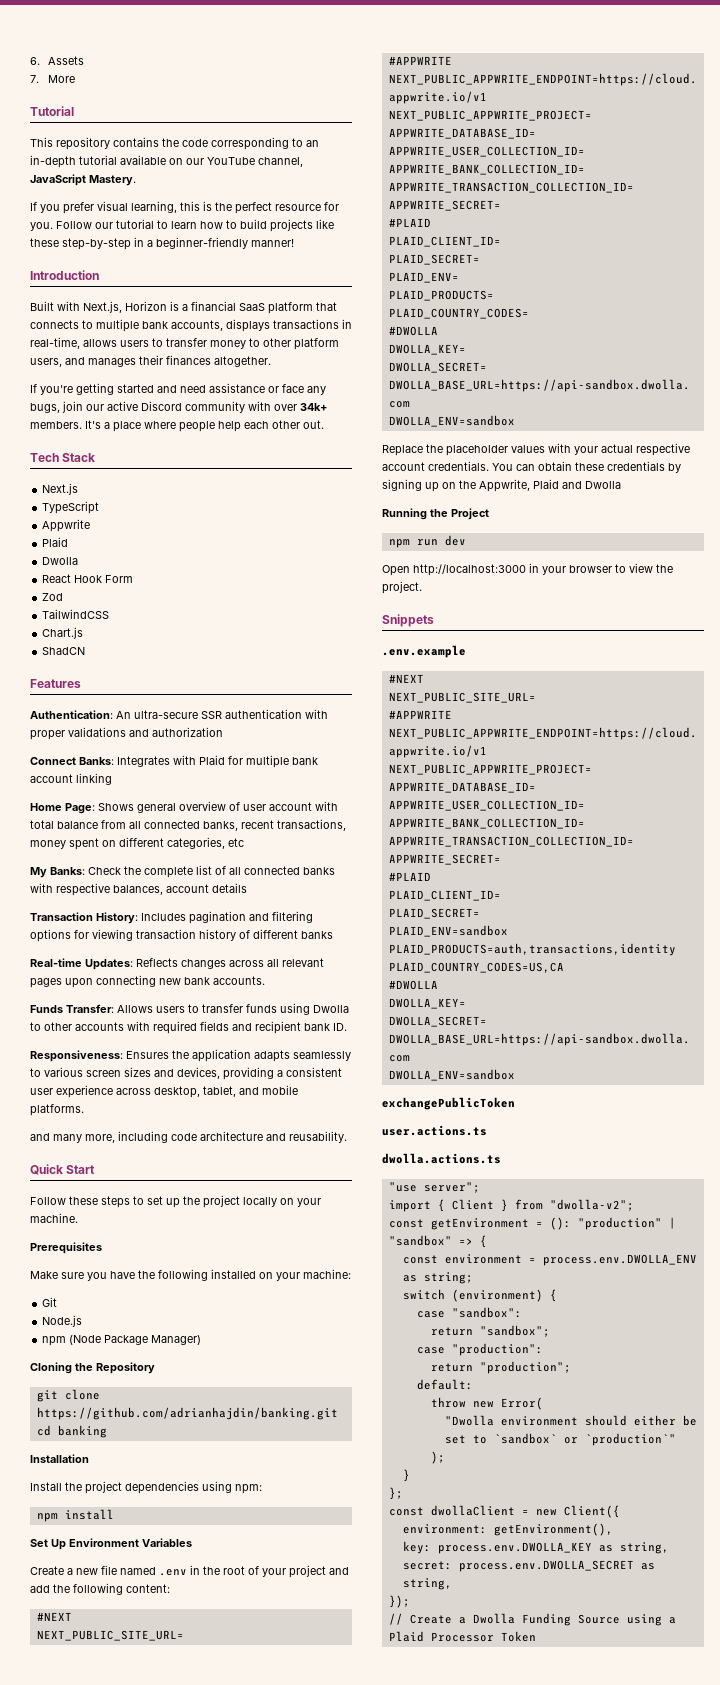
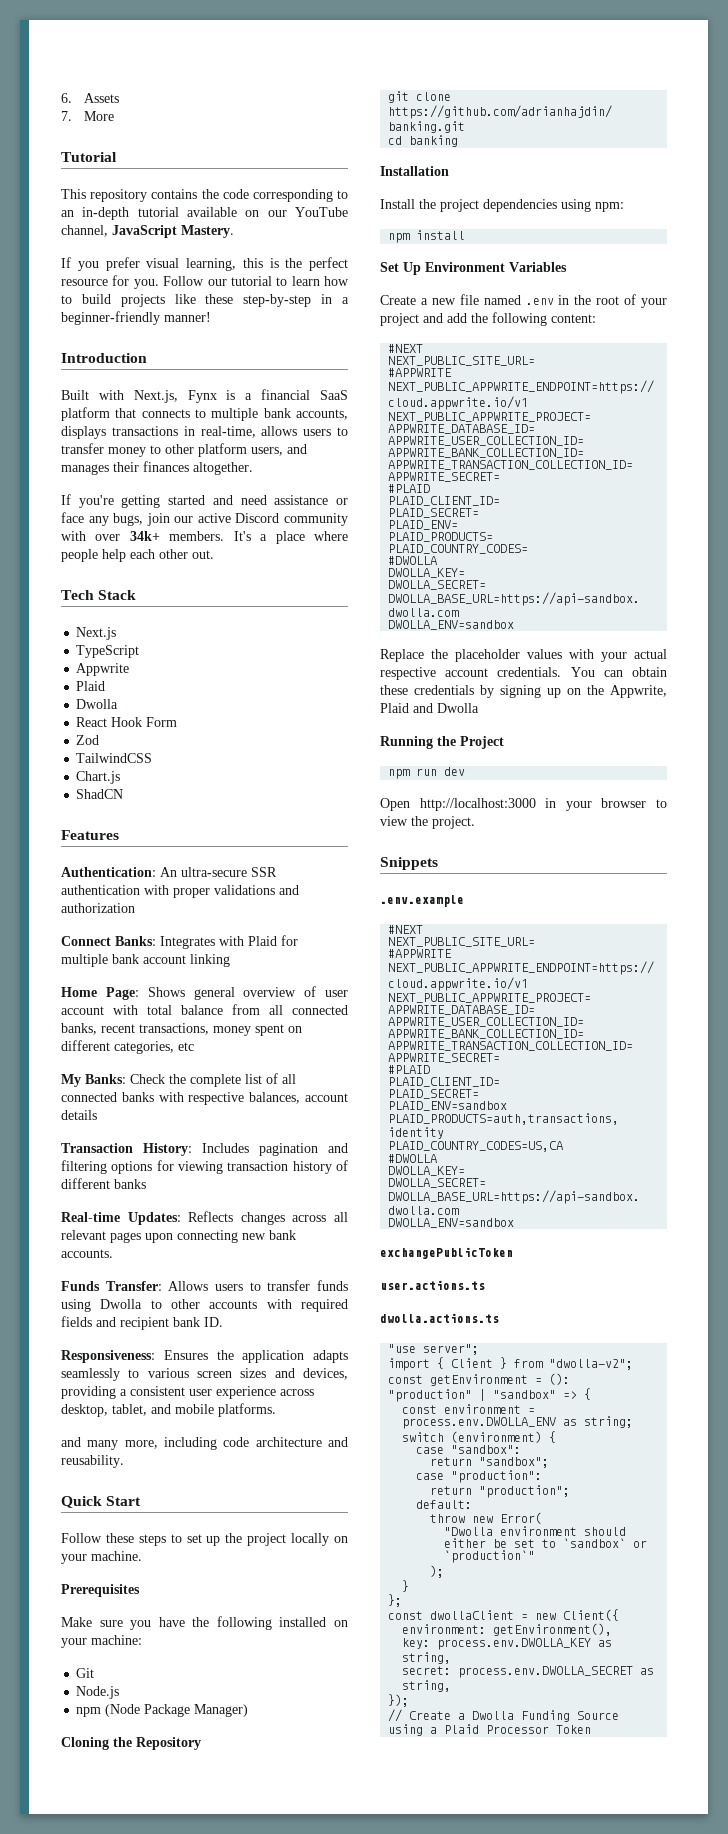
- Built with Next.js, Horizon is a financial SaaS platform that connects to multiple bank accounts, displays transactions in real-time, allows users to transfer money to other platform users, and manages their finances altogether.
+ Built with Next.js, Fynx is a financial SaaS platform that connects to multiple bank accounts, displays transactions in real-time, allows users to transfer money to other platform users, and manages their finances altogether.

